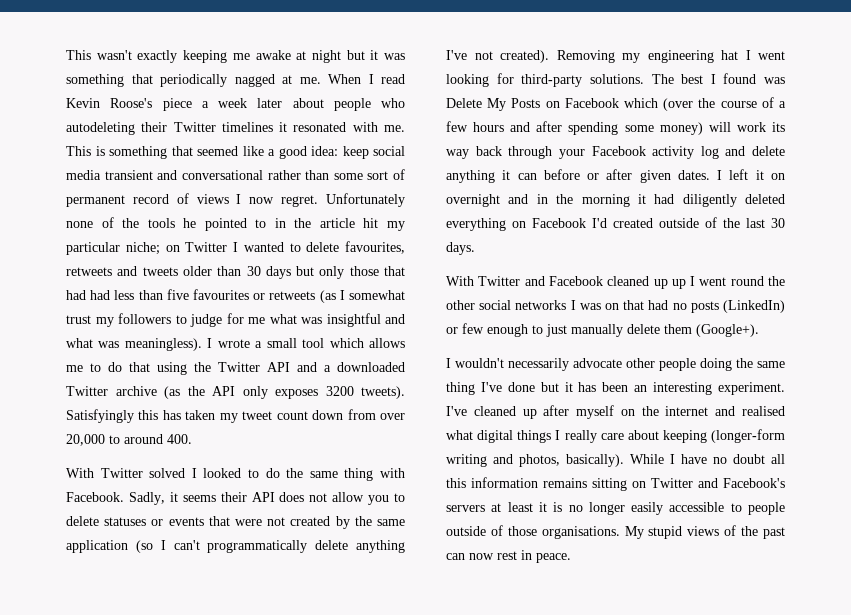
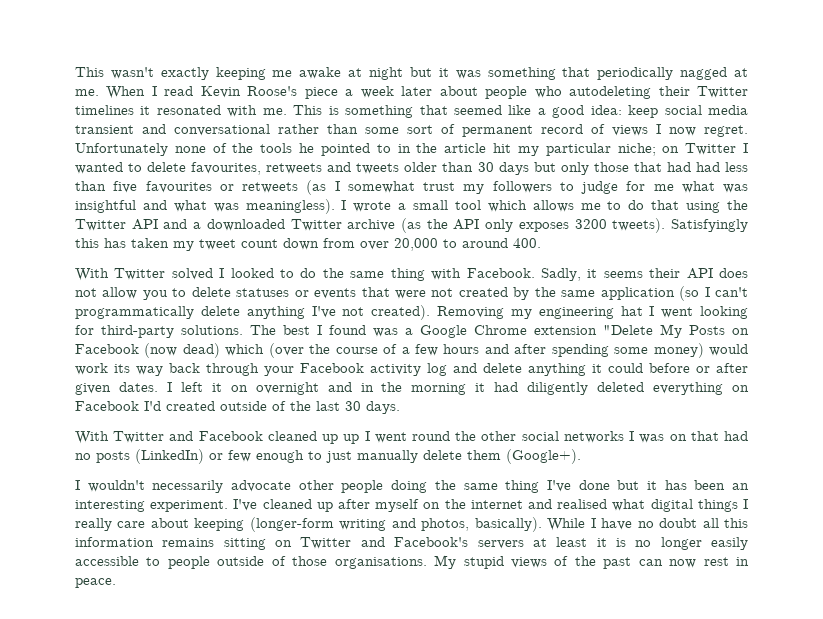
- The best I found was Delete My Posts on Facebook which (over the course of a few hours and after spending some money) will work its way back through your Facebook activity log and delete anything it can before or after given dates.
+ The best I found was a Google Chrome extension "Delete My Posts on Facebook (now dead) which (over the course of a few hours and after spending some money) would work its way back through your Facebook activity log and delete anything it could before or after given dates.

